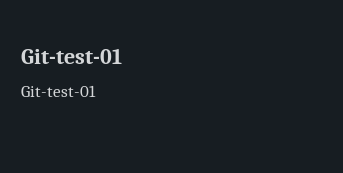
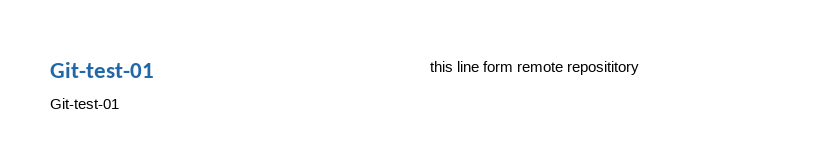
+ this line form remote reposititory

